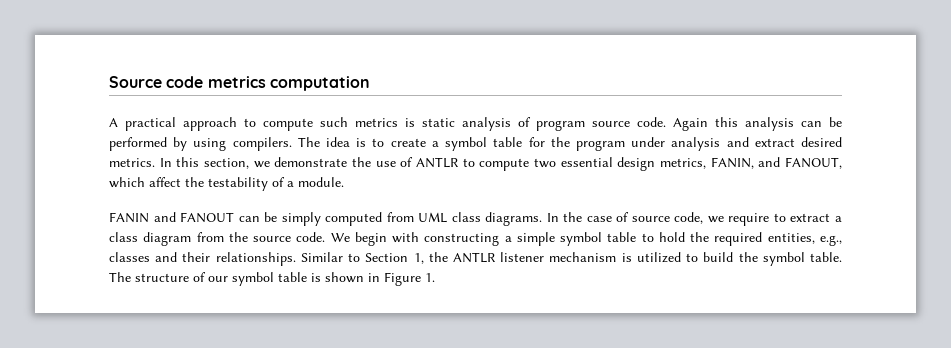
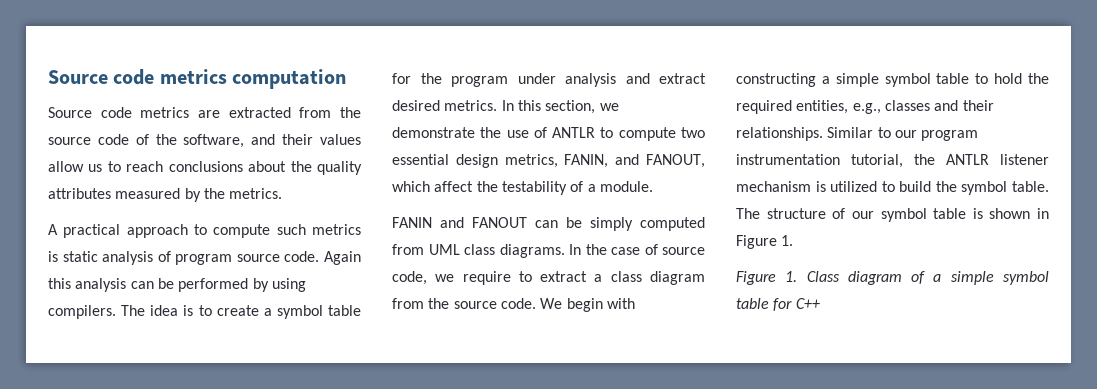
+ Source code metrics are extracted from the source code of the software, and their values allow us to reach conclusions about the quality attributes measured by the metrics.
- Similar to Section 1, the ANTLR listener mechanism is utilized to build the symbol table.
+ Similar to our program instrumentation tutorial, the ANTLR listener mechanism is utilized to build the symbol table.
+ Figure 1. Class diagram of a simple symbol table for C++

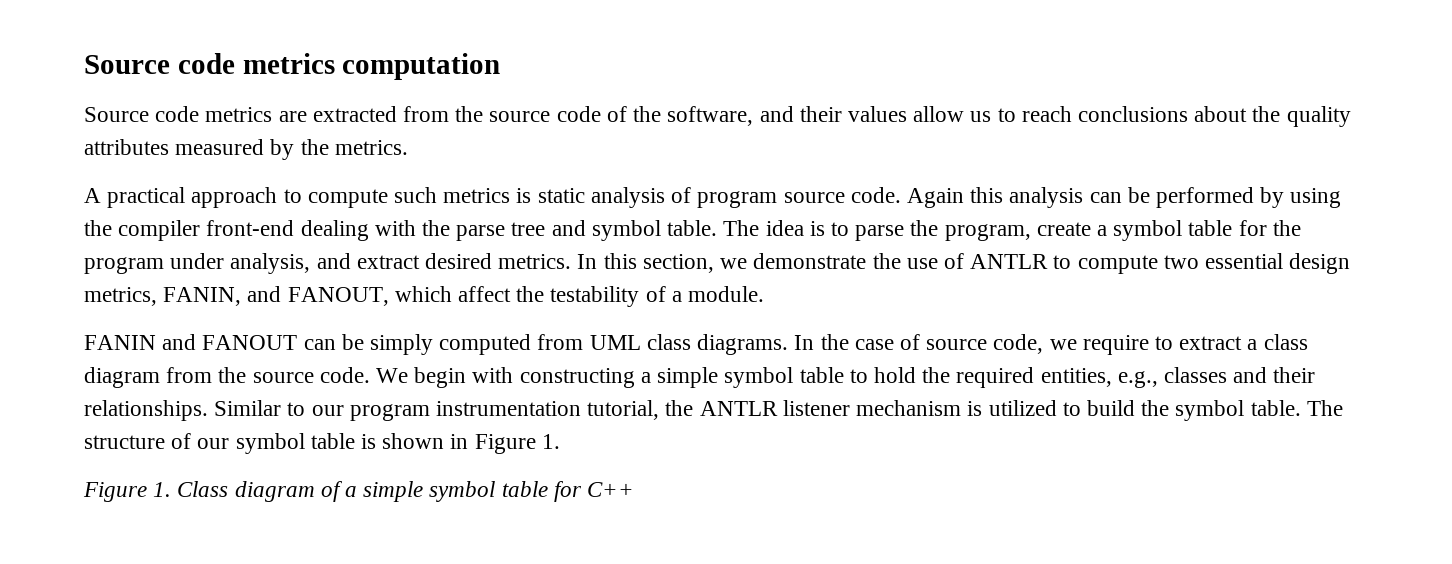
- Again this analysis can be performed by using compilers.
+ Again this analysis can be performed by using the compiler front-end dealing with the parse tree and symbol table.
- The idea is to create a symbol table for the program under analysis and extract desired metrics.
+ The idea is to parse the program, create a symbol table for the program under analysis, and extract desired metrics.

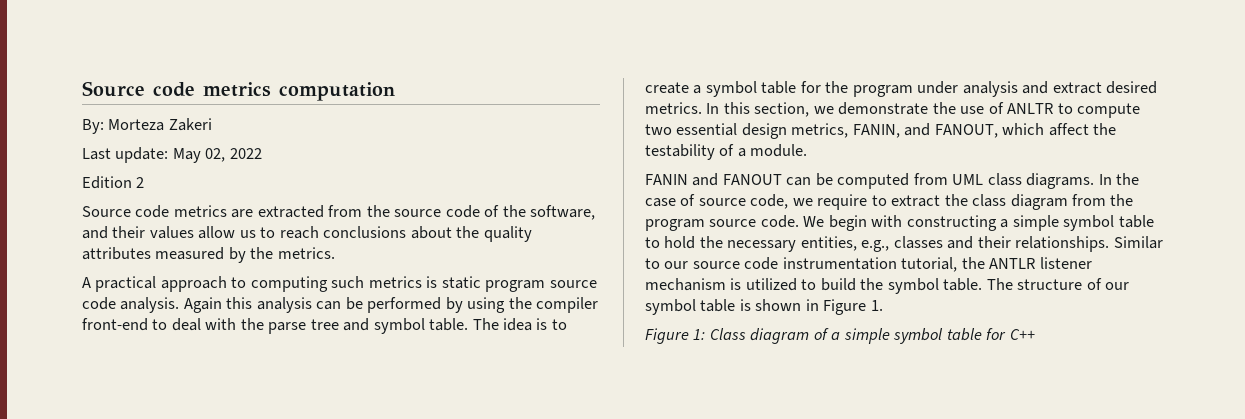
+ By: Morteza Zakeri
+ Last update: May 02, 2022
+ Edition 2
- A practical approach to compute such metrics is static analysis of program source code.
+ A practical approach to computing such metrics is static program source code analysis.
- Again this analysis can be performed by using the compiler front-end dealing with the parse tree and symbol table.
+ Again this analysis can be performed by using the compiler front-end to deal with the parse tree and symbol table.
- The idea is to parse the program, create a symbol table for the program under analysis, and extract desired metrics.
+ The idea is to create a symbol table for the program under analysis and extract desired metrics.
- In this section, we demonstrate the use of ANTLR to compute two essential design metrics, FANIN, and FANOUT, which affect the testability of a module.
+ In this section, we demonstrate the use of ANLTR to compute two essential design metrics, FANIN, and FANOUT, which affect the testability of a module.
- FANIN and FANOUT can be simply computed from UML class diagrams.
+ FANIN and FANOUT can be computed from UML class diagrams.
- In the case of source code, we require to extract a class diagram from the source code.
+ In the case of source code, we require to extract the class diagram from the program source code.
- We begin with constructing a simple symbol table to hold the required entities, e.g., classes and their relationships.
+ We begin with constructing a simple symbol table to hold the necessary entities, e.g., classes and their relationships.
- Similar to our program instrumentation tutorial, the ANTLR listener mechanism is utilized to build the symbol table.
+ Similar to our source code instrumentation tutorial, the ANTLR listener mechanism is utilized to build the symbol table.
- Figure 1. Class diagram of a simple symbol table for C++
+ Figure 1: Class diagram of a simple symbol table for C++

